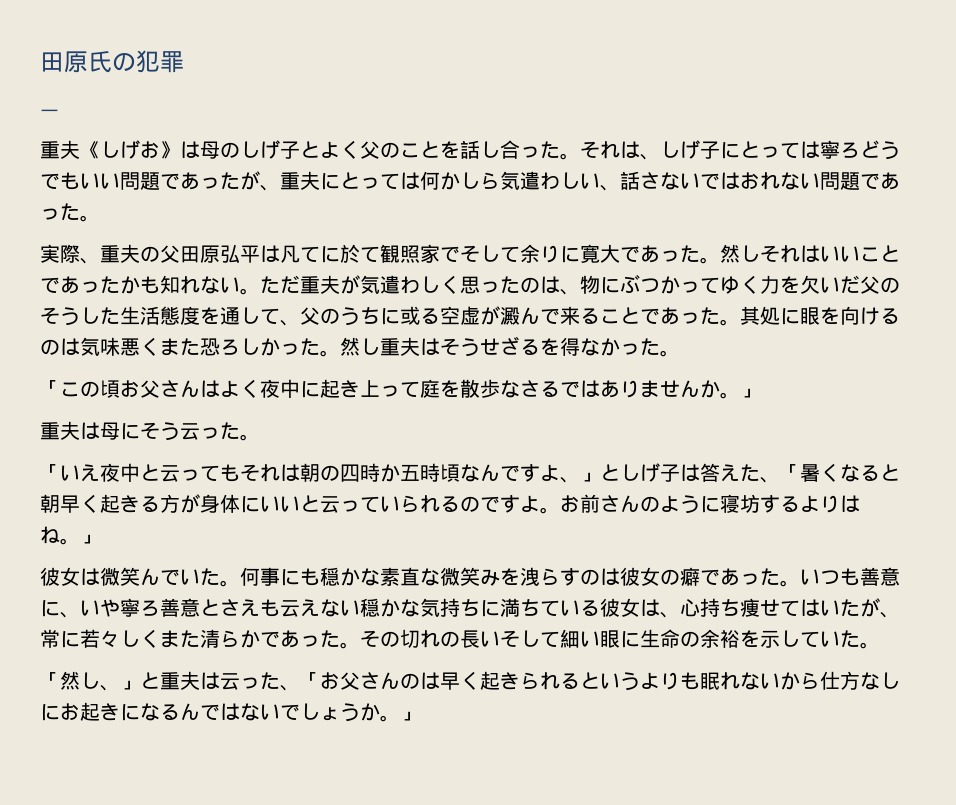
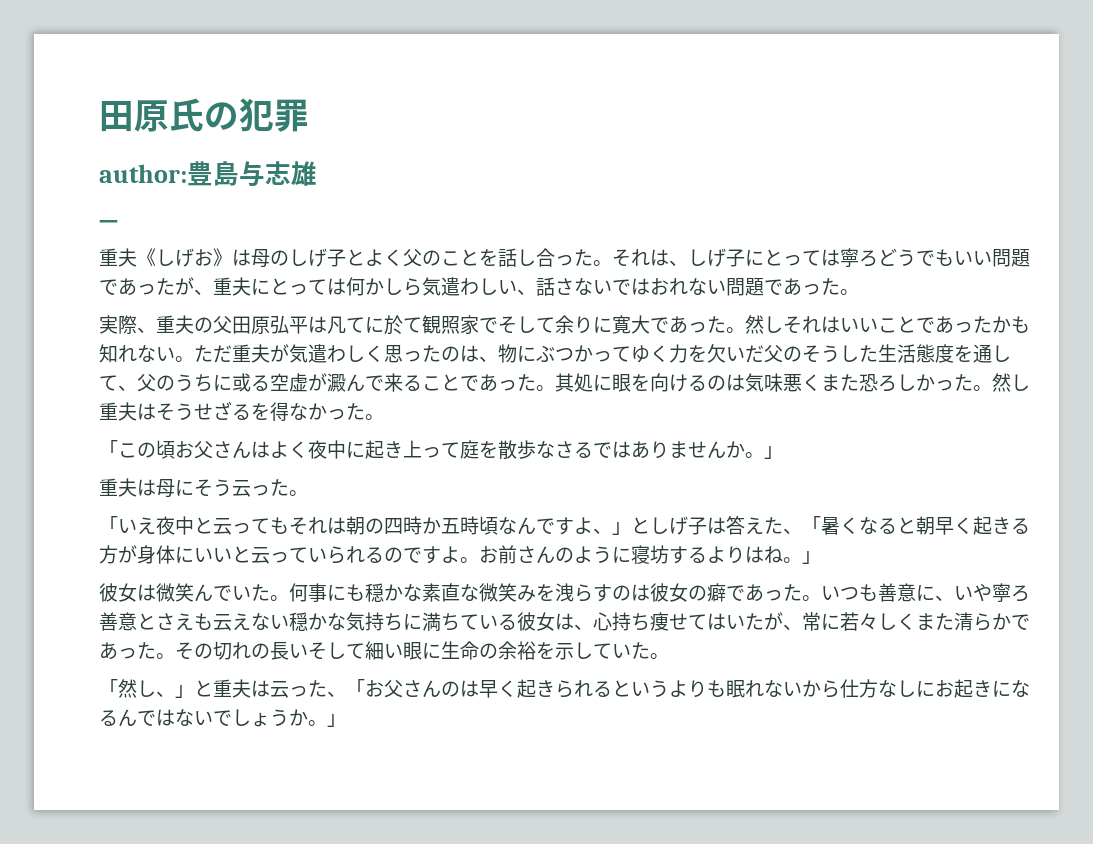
+ author:豊島与志雄

